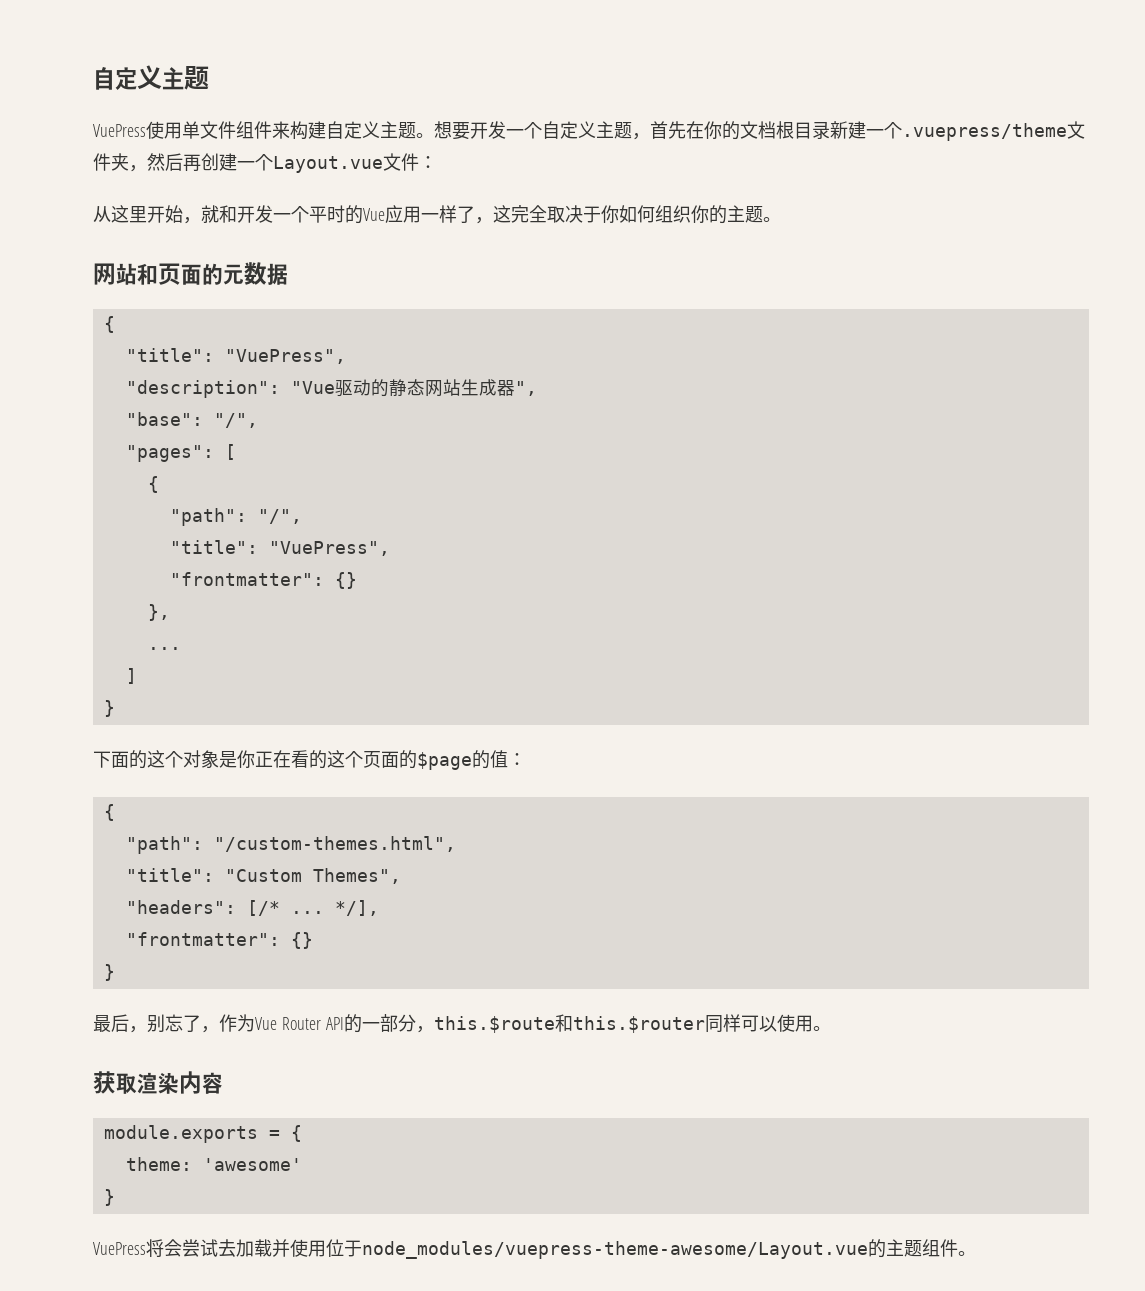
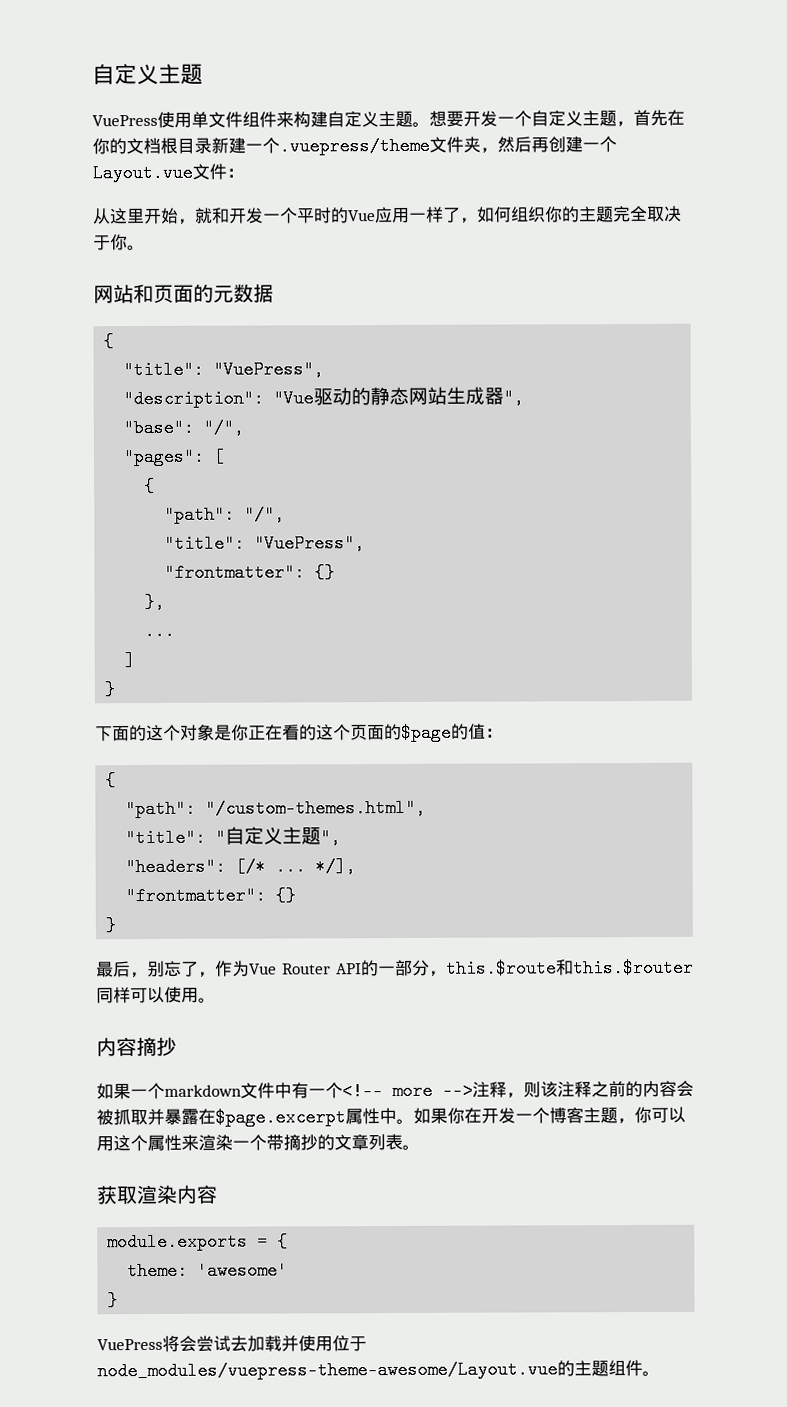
- 从这里开始，就和开发一个平时的Vue应用一样了，这完全取决于你如何组织你的主题。
+ 从这里开始，就和开发一个平时的Vue应用一样了，如何组织你的主题完全取决于你。
- "title": "Custom Themes",
+ "title": "自定义主题",
+ 内容摘抄
+ 如果一个markdown文件中有一个<!-- more -->注释，则该注释之前的内容会被抓取并暴露在$page.excerpt属性中。如果你在开发一个博客主题，你可以用这个属性来渲染一个带摘抄的文章列表。

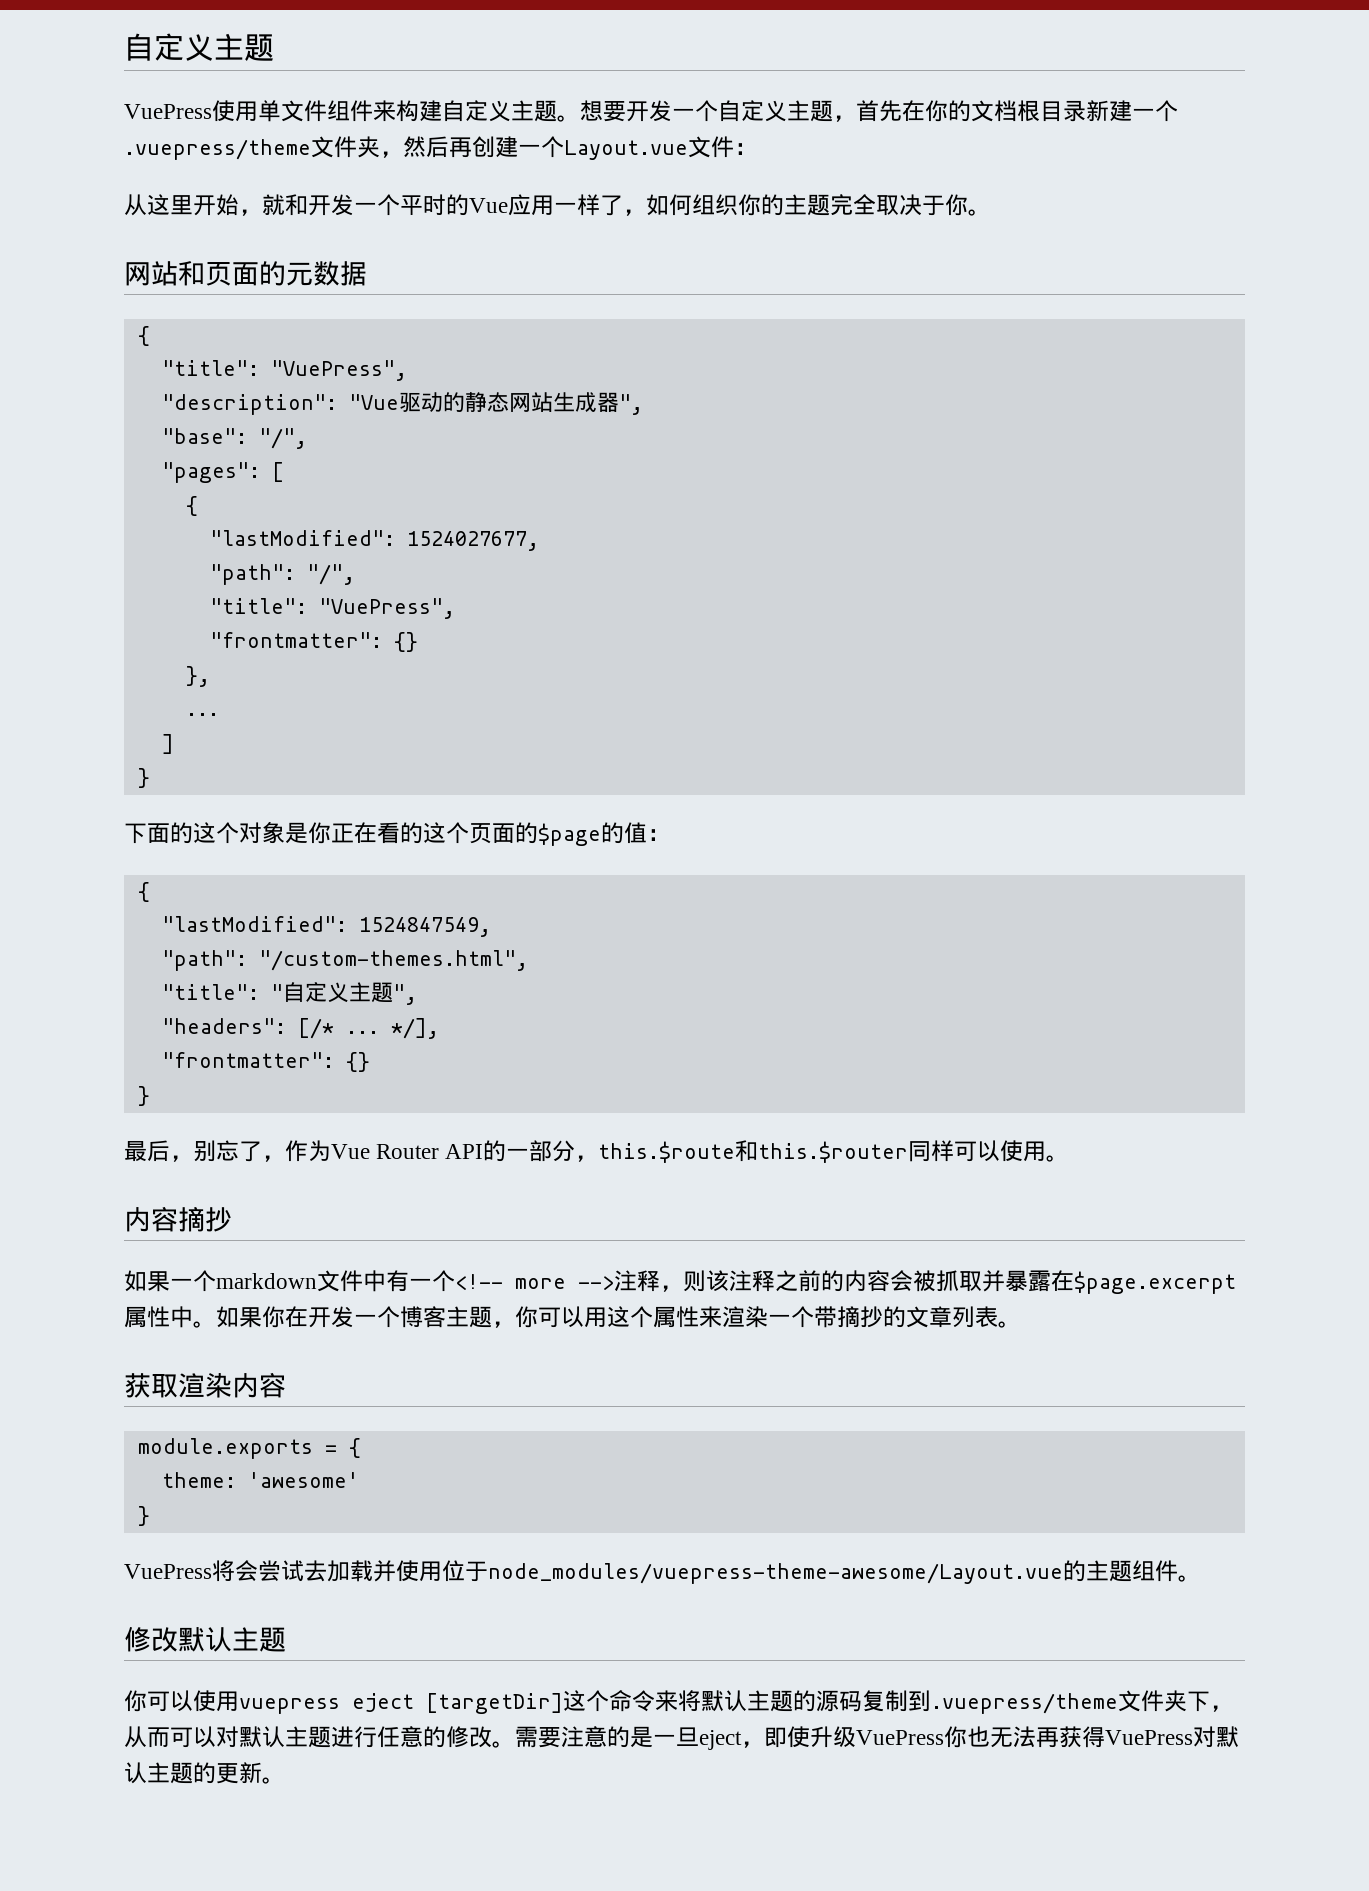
+ "lastModified": 1524027677,
+ "lastModified": 1524847549,
+ 修改默认主题
+ 你可以使用vuepress eject [targetDir]这个命令来将默认主题的源码复制到.vuepress/theme文件夹下，从而可以对默认主题进行任意的修改。需要注意的是一旦eject，即使升级VuePress你也无法再获得VuePress对默认主题的更新。

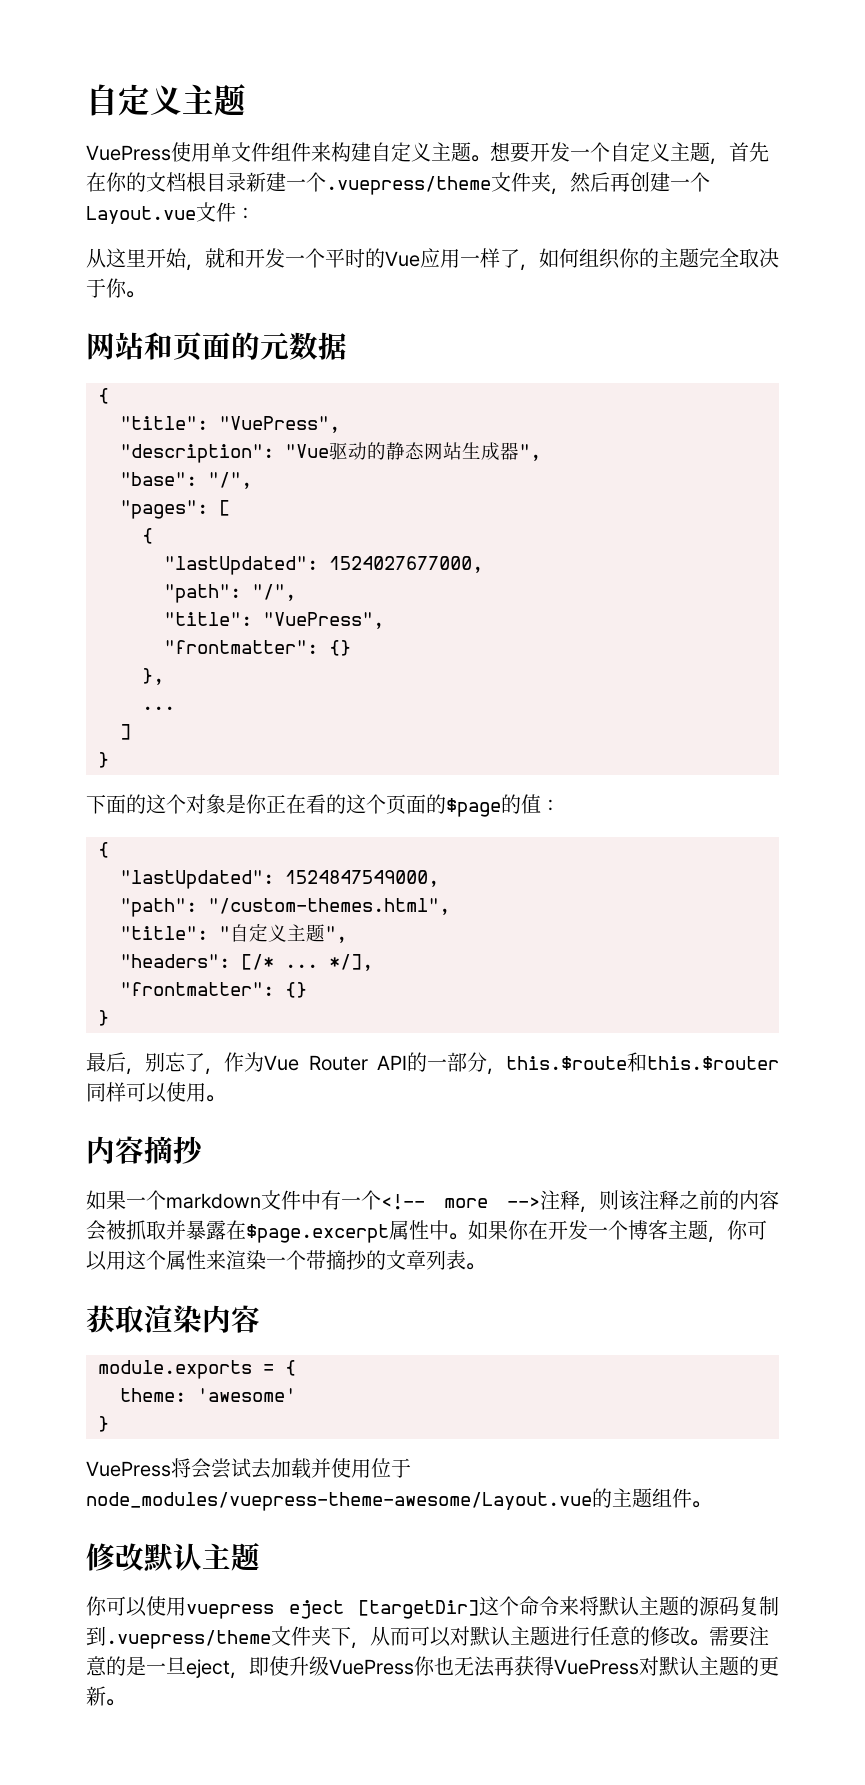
- "lastModified": 1524027677,
+ "lastUpdated": 1524027677000,
- "lastModified": 1524847549,
+ "lastUpdated": 1524847549000,

